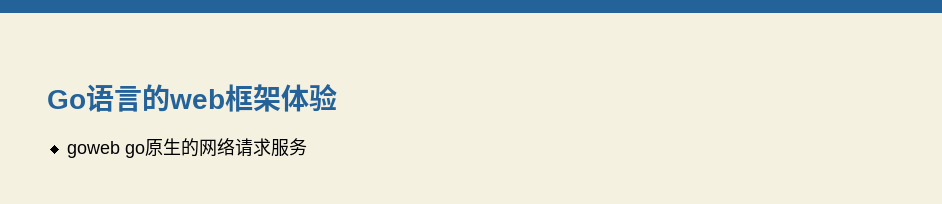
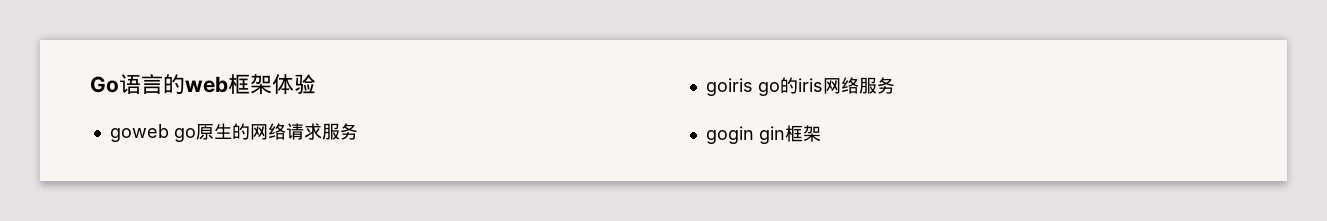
+ goiris go的iris网络服务
+ gogin gin框架

